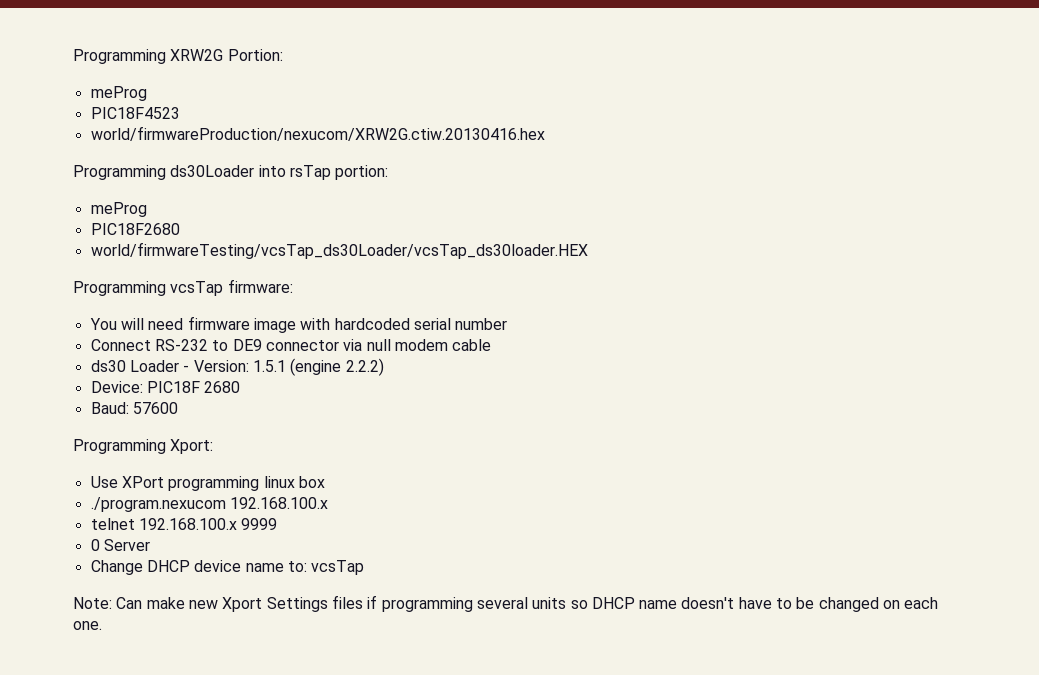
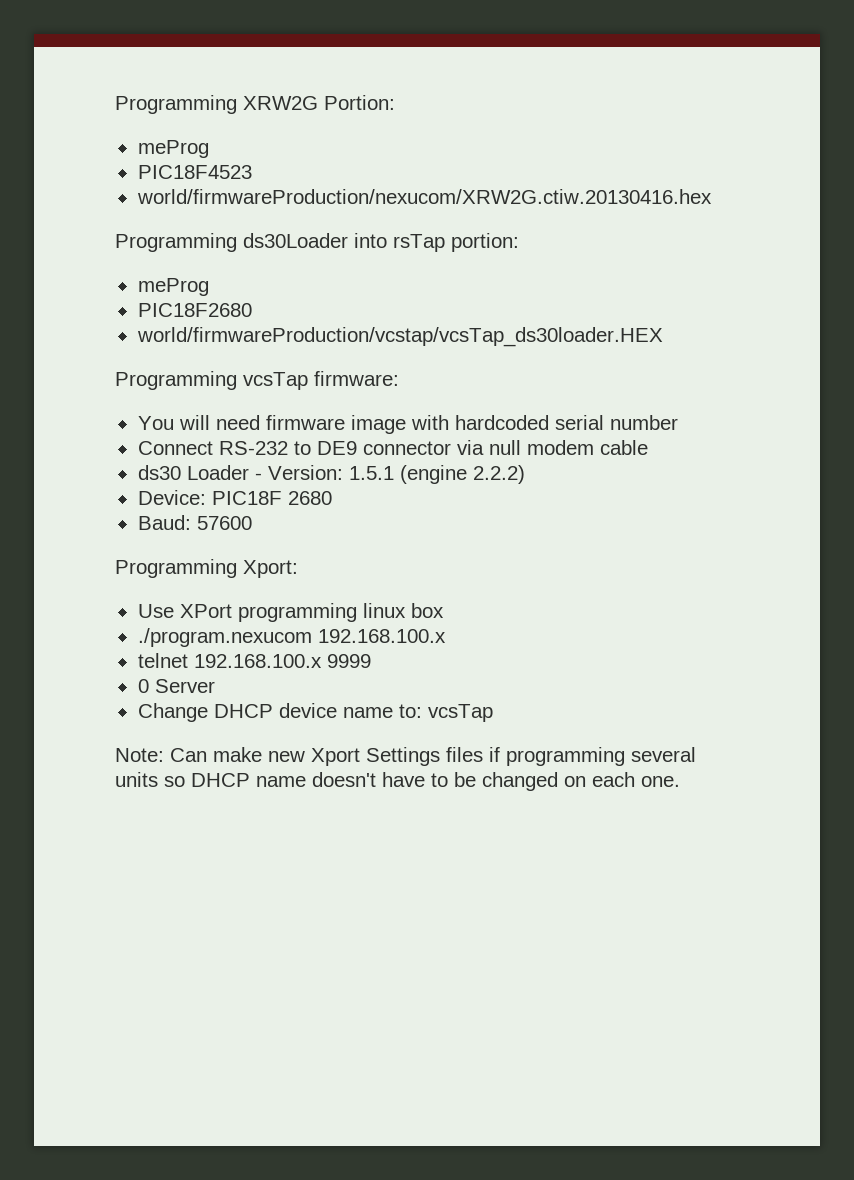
- world/firmwareTesting/vcsTap_ds30Loader/vcsTap_ds30loader.HEX
+ world/firmwareProduction/vcstap/vcsTap_ds30loader.HEX

